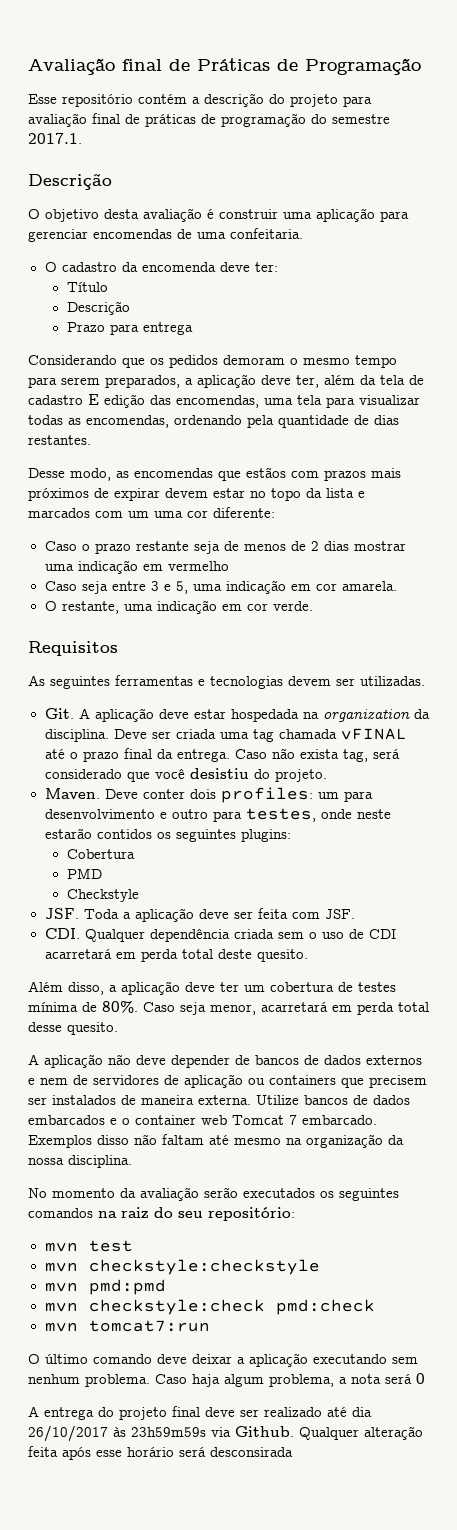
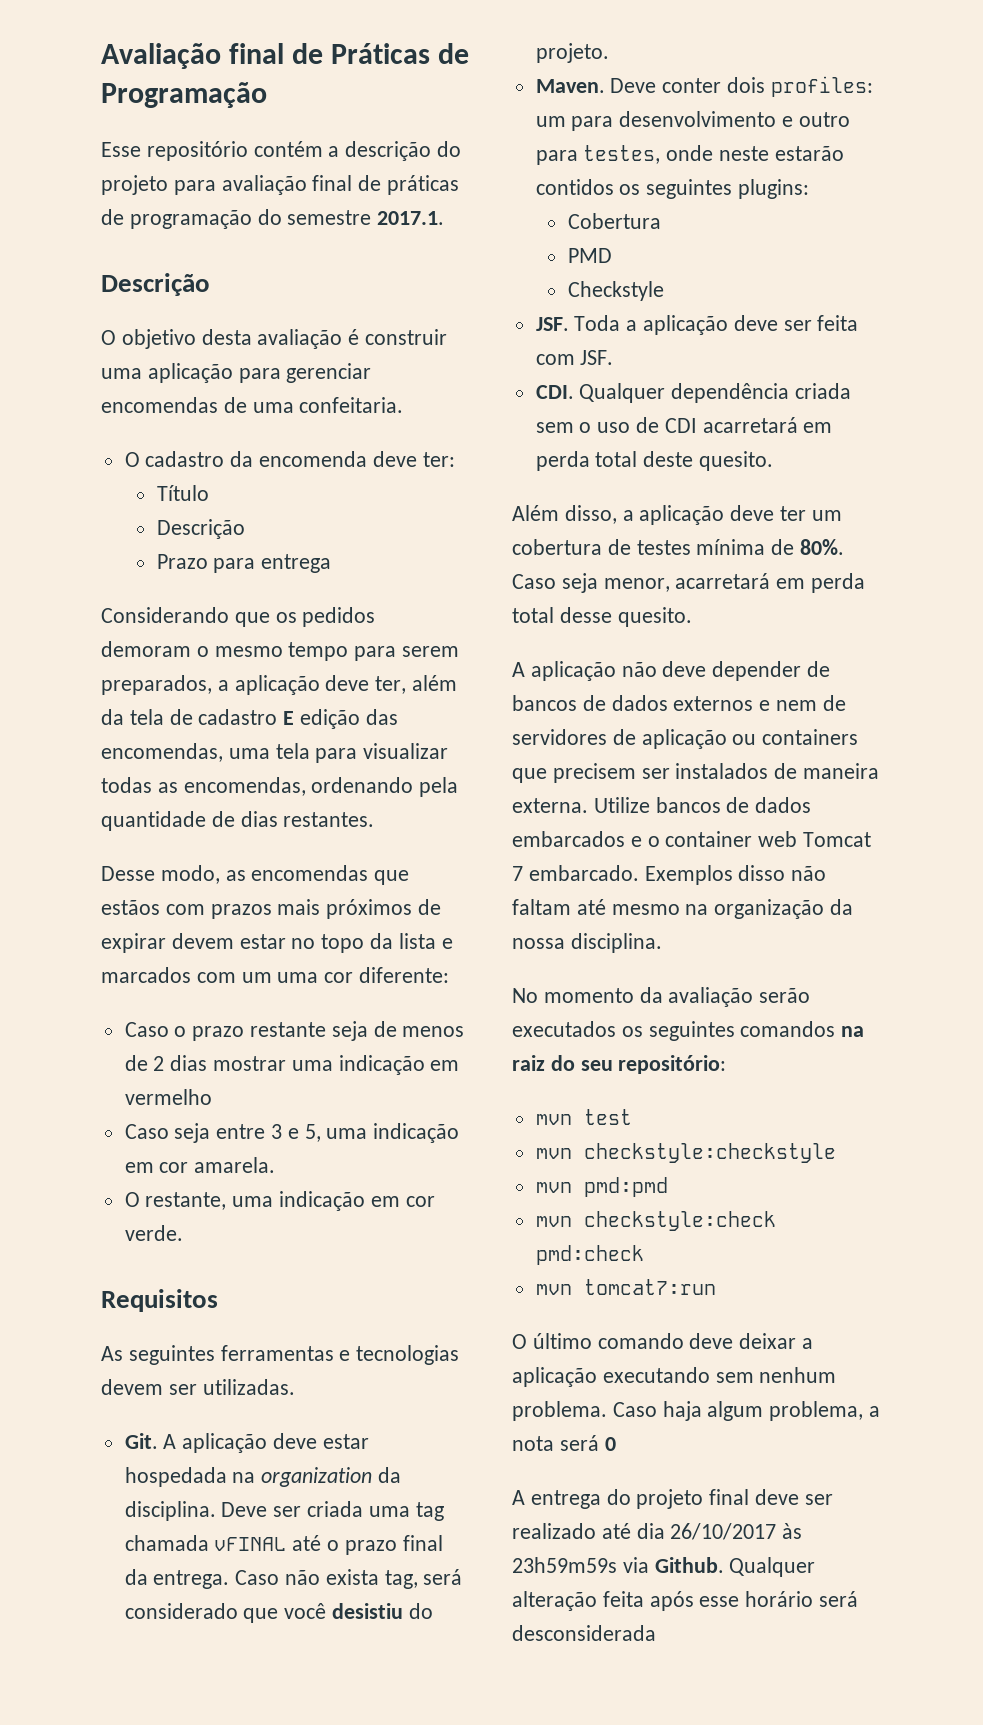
- Qualquer alteração feita após esse horário será desconsirada
+ Qualquer alteração feita após esse horário será desconsiderada

